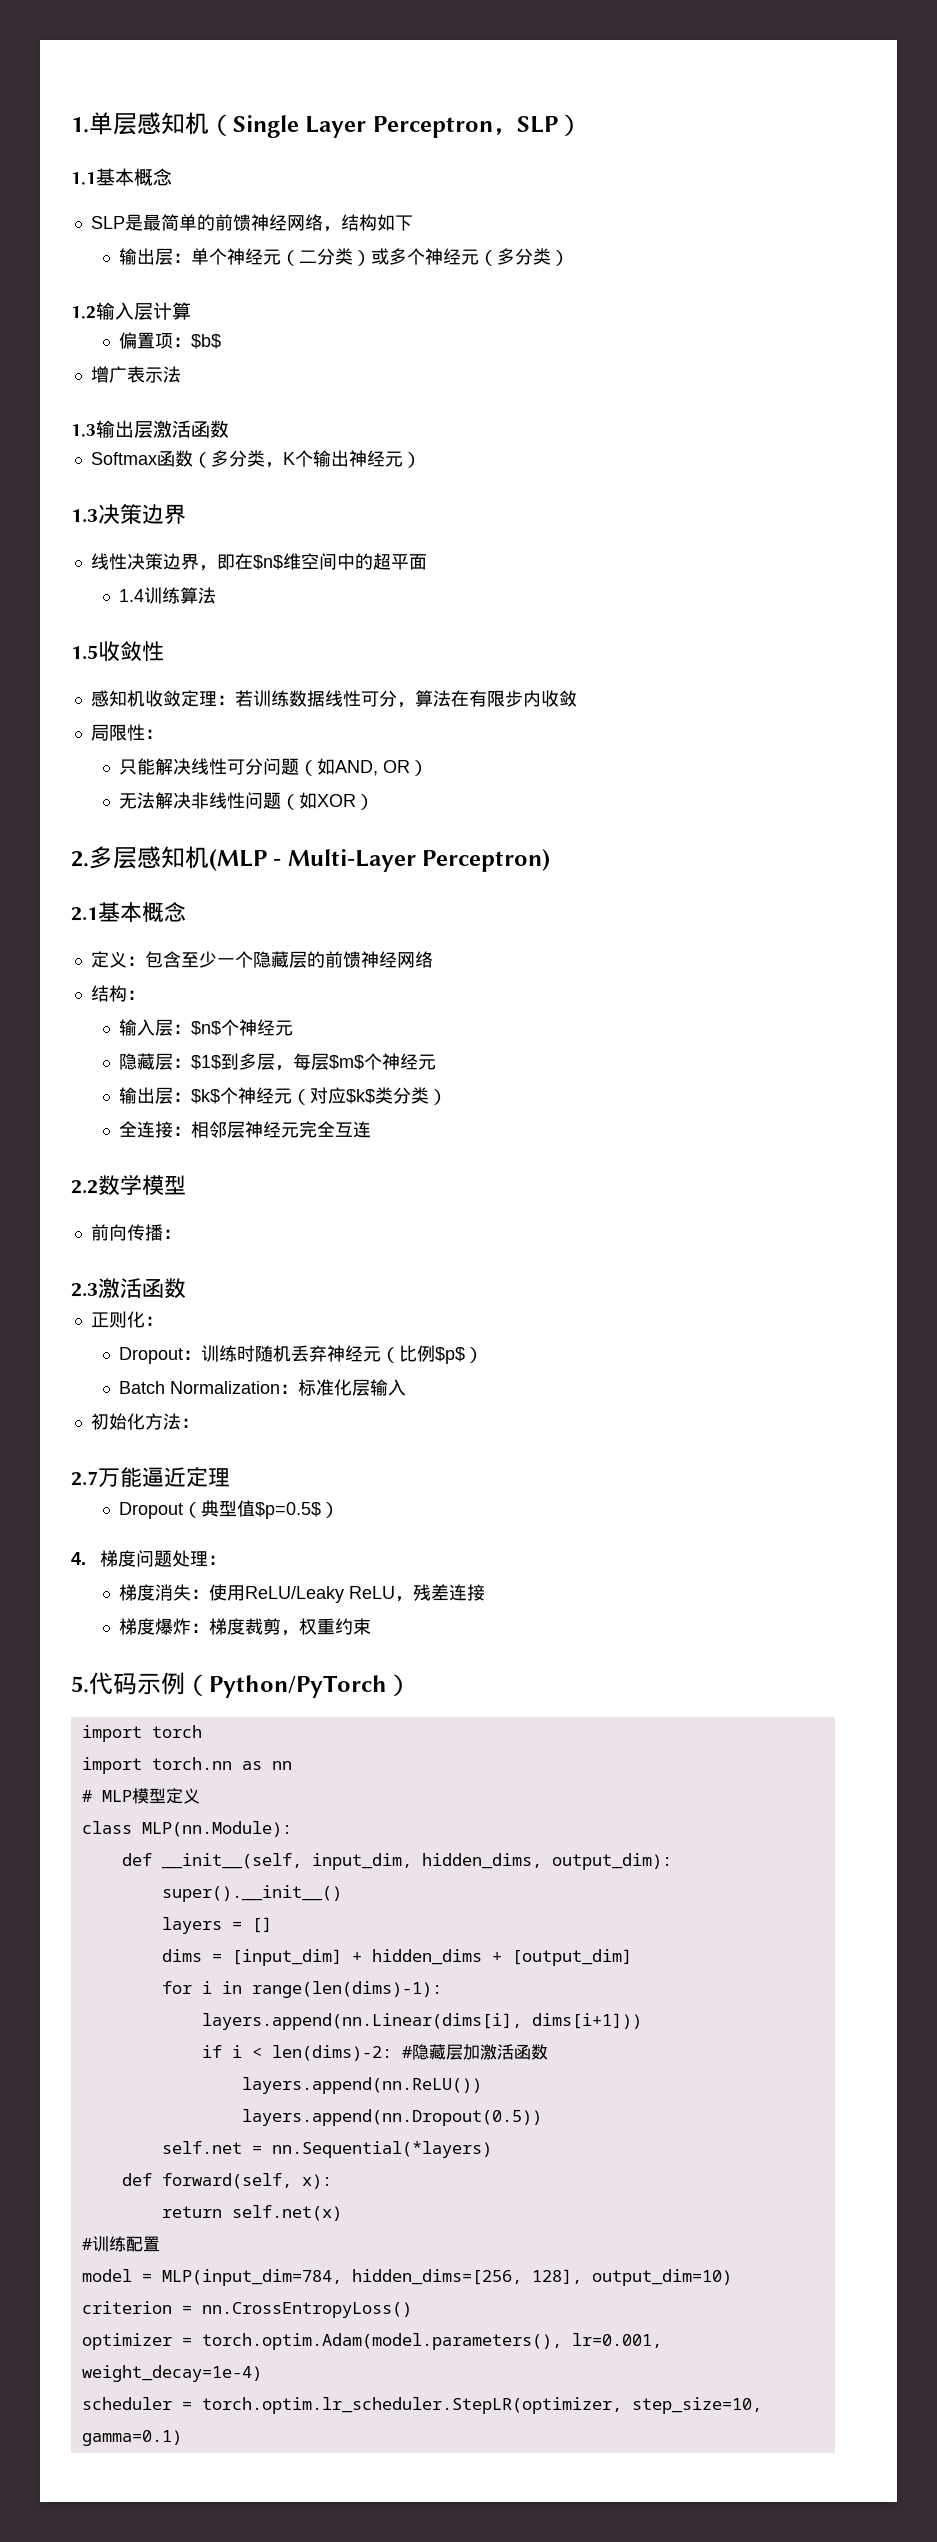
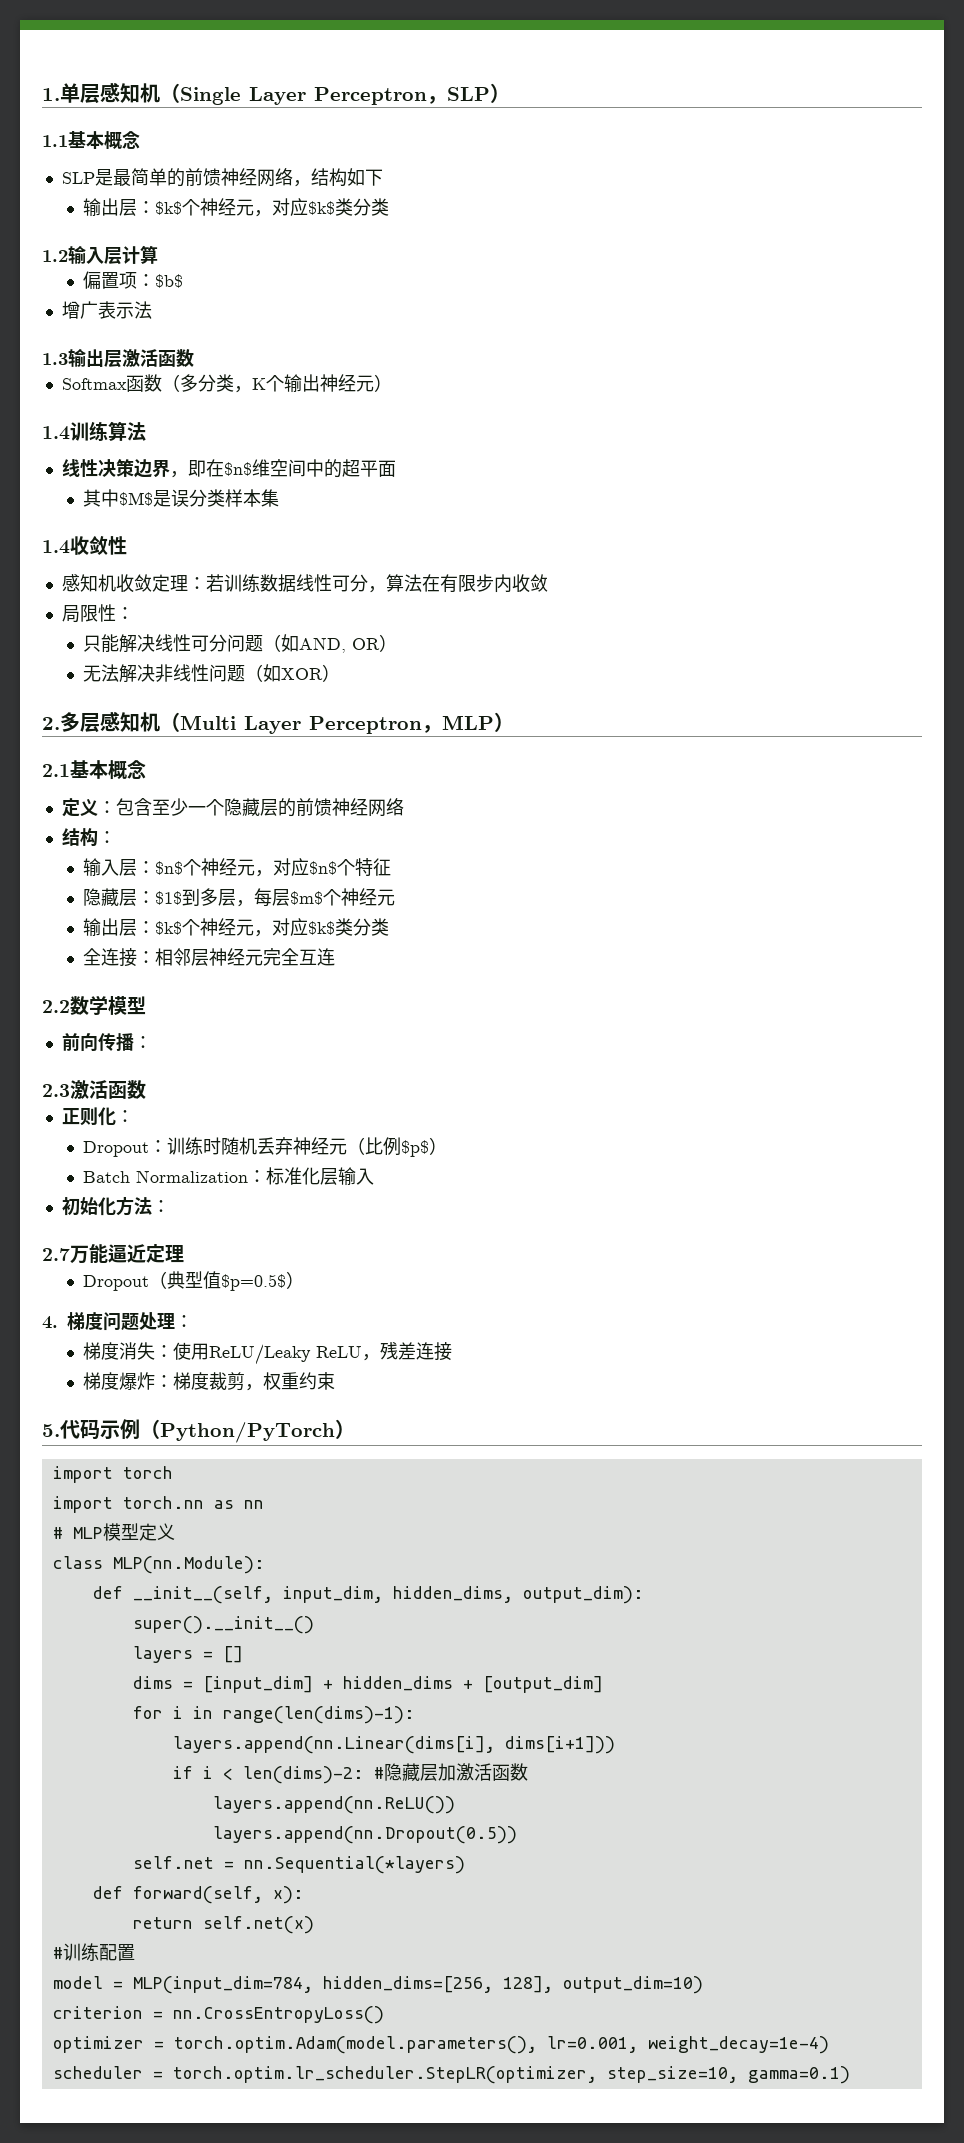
  SLP是最简单的前馈神经网络，结构如下
- 输出层：单个神经元（二分类）或多个神经元（多分类）
+ 输出层：$k$个神经元，对应$k$类分类
- 1.3决策边界
+ 1.4训练算法
- 1.4训练算法
- 1.5收敛性
+ 其中$M$是误分类样本集
+ 1.4收敛性
- 2.多层感知机(MLP - Multi-Layer Perceptron)
+ 2.多层感知机（Multi Layer Perceptron，MLP）
- 输入层：$n$个神经元
+ 输入层：$n$个神经元，对应$n$个特征
  隐藏层：$1$到多层，每层$m$个神经元
- 输出层：$k$个神经元（对应$k$类分类）
+ 输出层：$k$个神经元，对应$k$类分类

